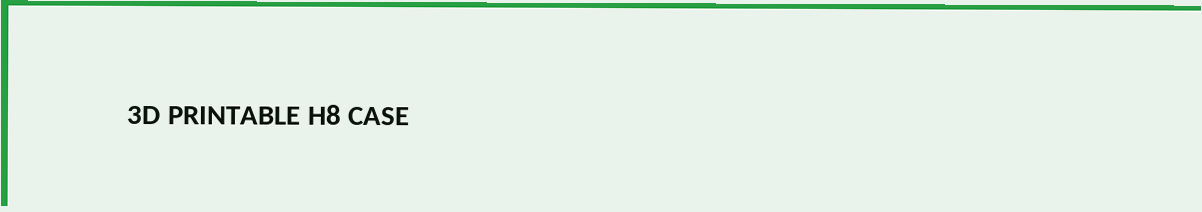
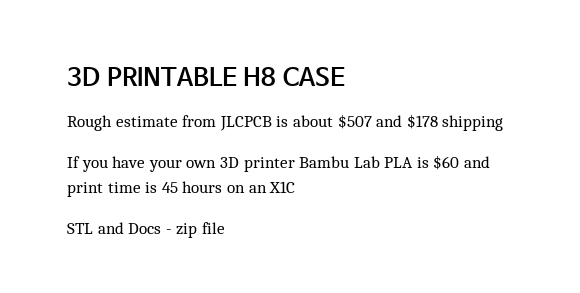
+ Rough estimate from JLCPCB is about $507 and $178 shipping
+ If you have your own 3D printer Bambu Lab PLA is $60 and print time is 45 hours on an X1C
+ STL and Docs - zip file

